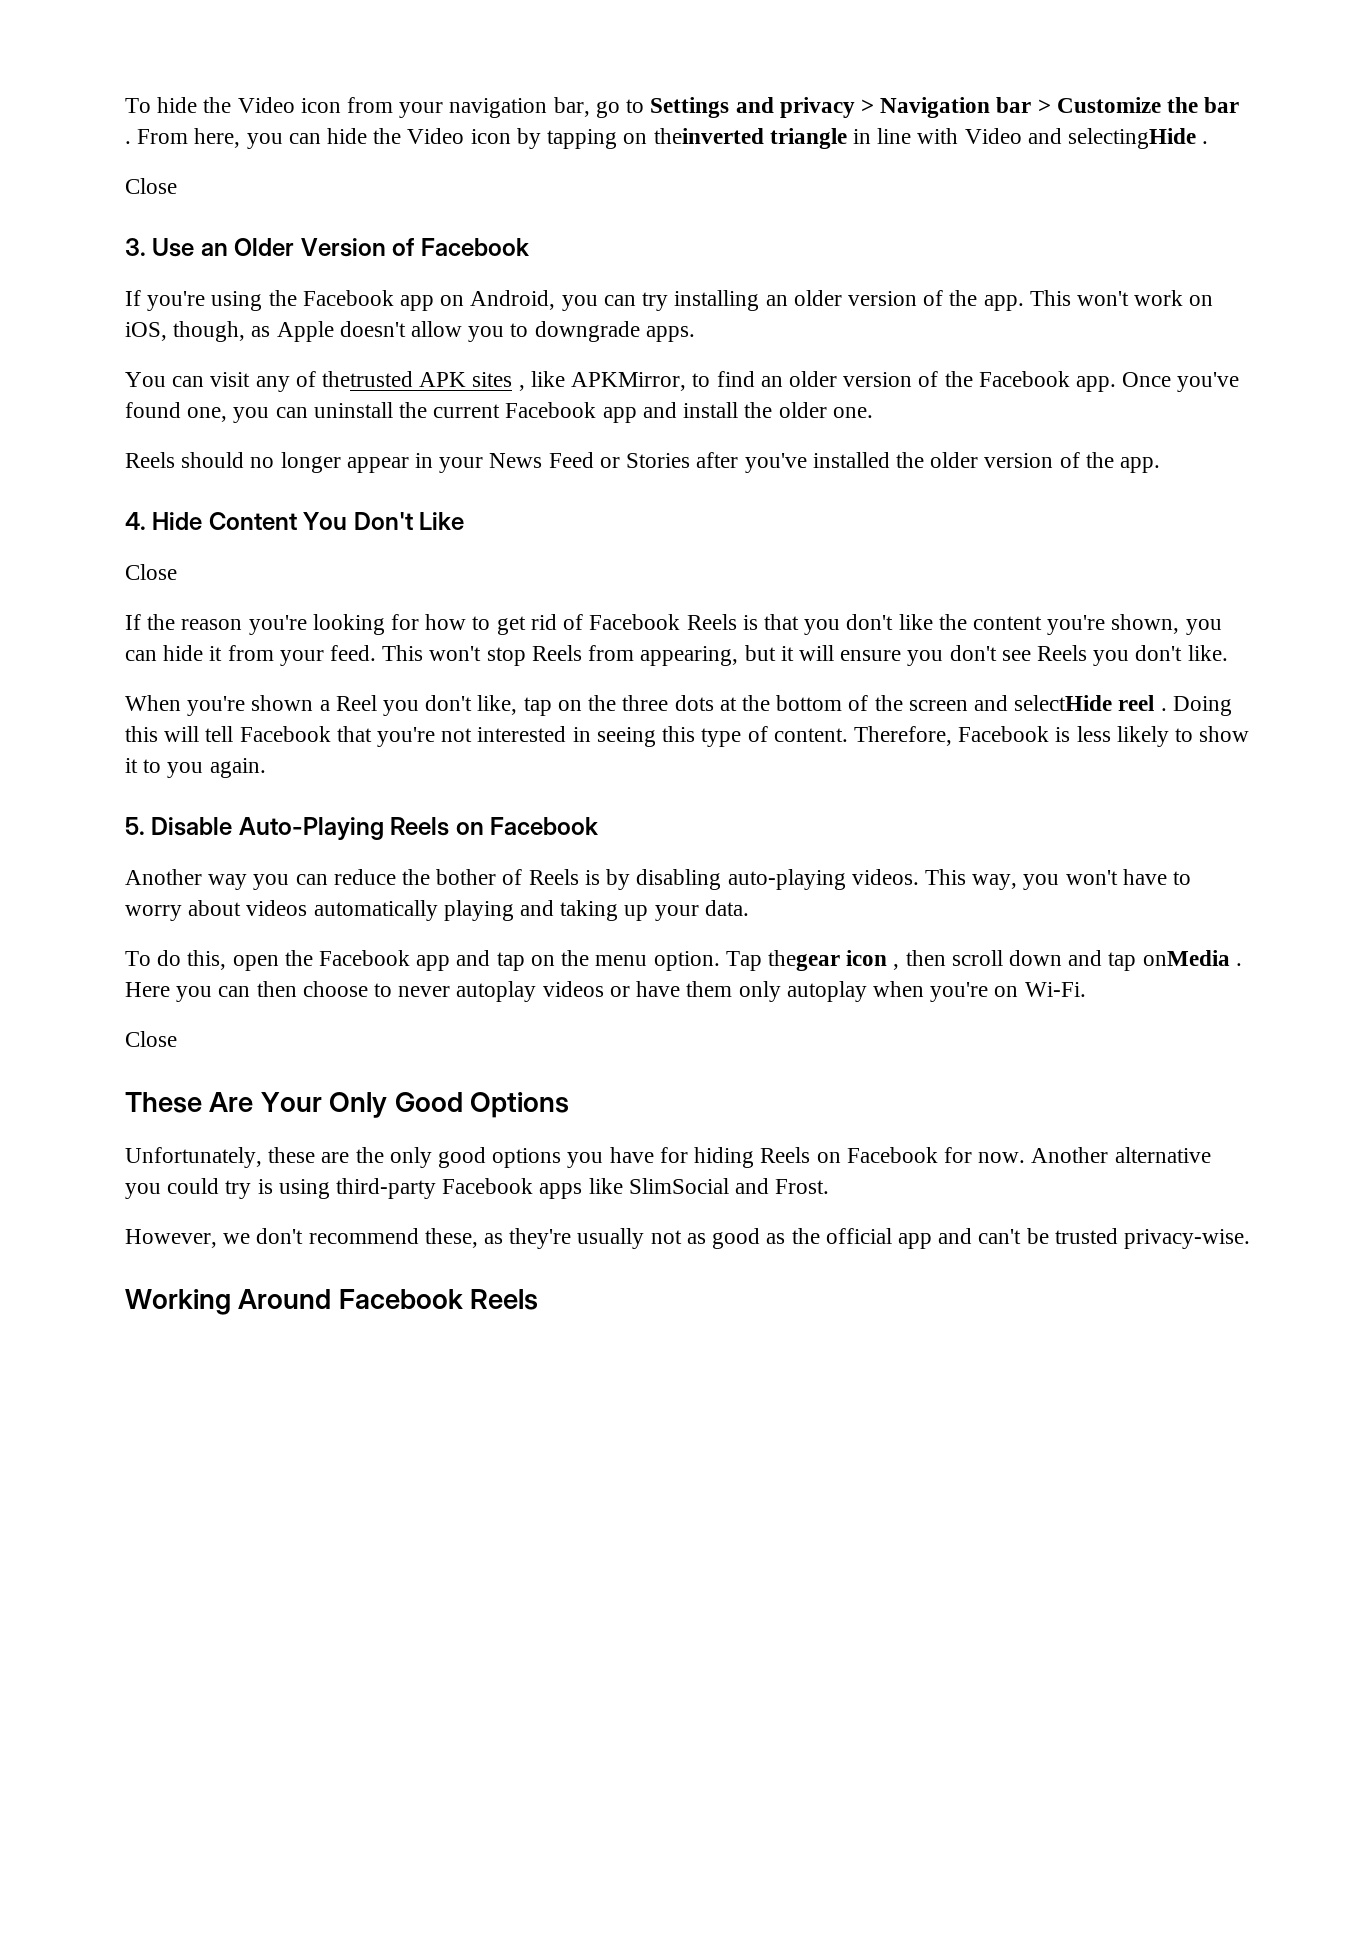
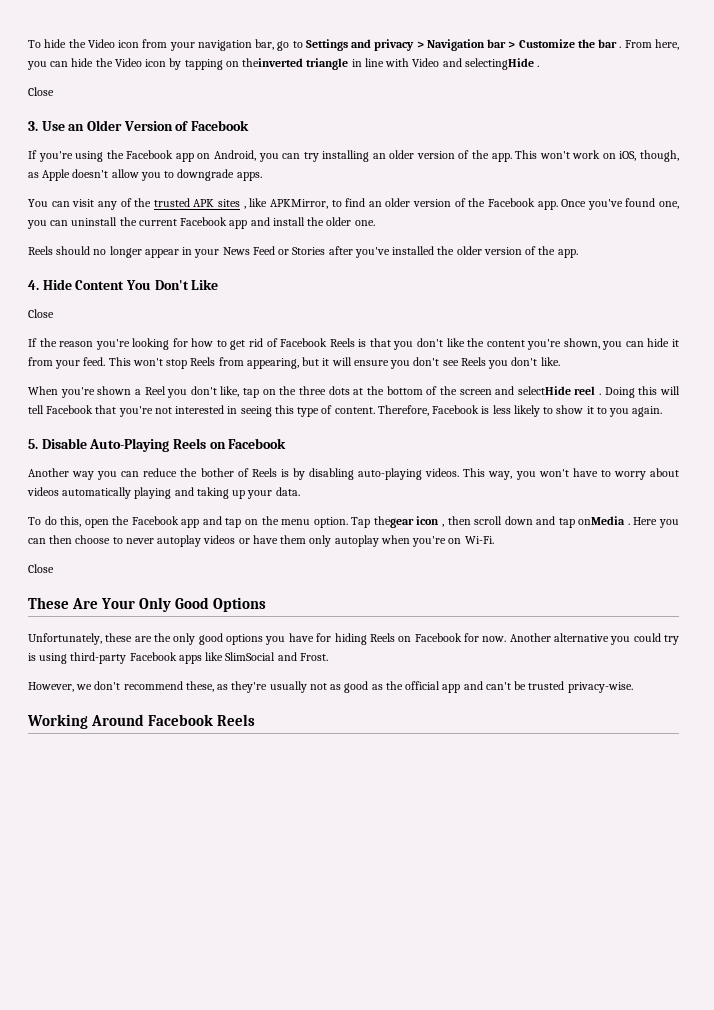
- You can visit any of thetrusted APK sites , like APKMirror, to find an older version of the Facebook app.
+ You can visit any of the trusted APK sites , like APKMirror, to find an older version of the Facebook app.

